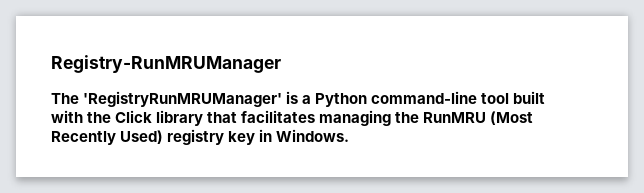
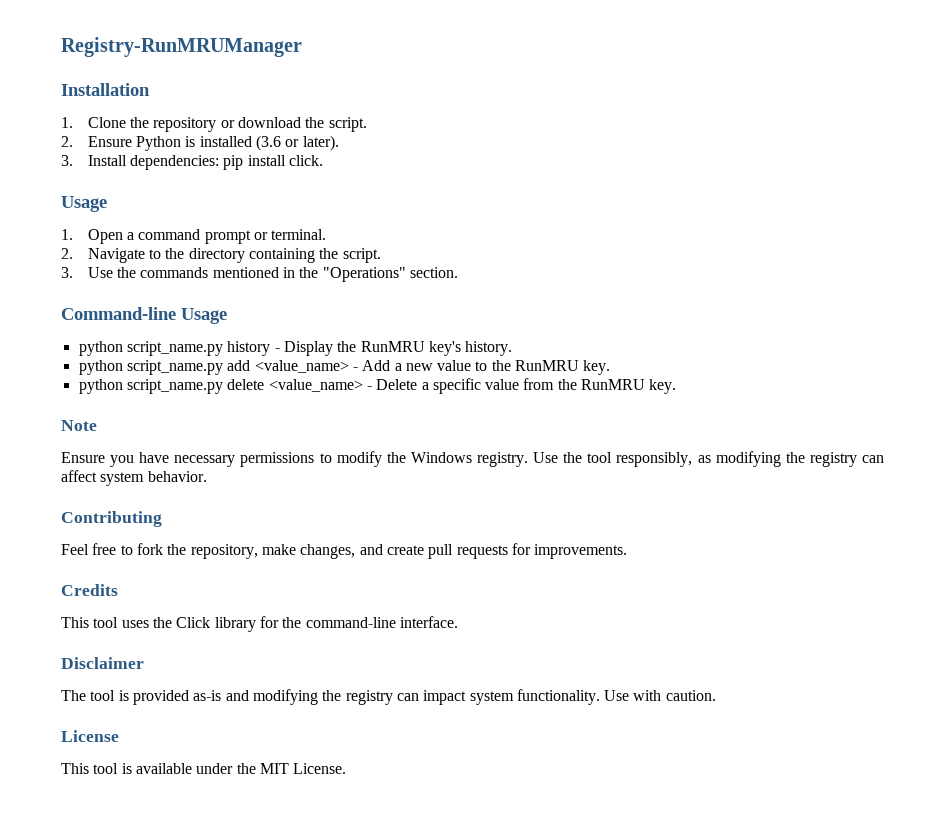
- The 'RegistryRunMRUManager' is a Python command-line tool built with the Click library that facilitates managing the RunMRU (Most Recently Used) registry key in Windows.
+ Installation
+ 1. Clone the repository or download the script.
+ 2. Ensure Python is installed (3.6 or later).
+ 3. Install dependencies: pip install click.
+ Usage
+ 1. Open a command prompt or terminal.
+ 2. Navigate to the directory containing the script.
+ 3. Use the commands mentioned in the "Operations" section.
+ Command-line Usage
+ python script_name.py history - Display the RunMRU key's history.
+ python script_name.py add <value_name> - Add a new value to the RunMRU key.
+ python script_name.py delete <value_name> - Delete a specific value from the RunMRU key.
+ Note
+ Ensure you have necessary permissions to modify the Windows registry. Use the tool responsibly, as modifying the registry can affect system behavior.
+ Contributing
+ Feel free to fork the repository, make changes, and create pull requests for improvements.
+ Credits
+ This tool uses the Click library for the command-line interface.
+ Disclaimer
+ The tool is provided as-is and modifying the registry can impact system functionality. Use with caution.
+ License
+ This tool is available under the MIT License.

